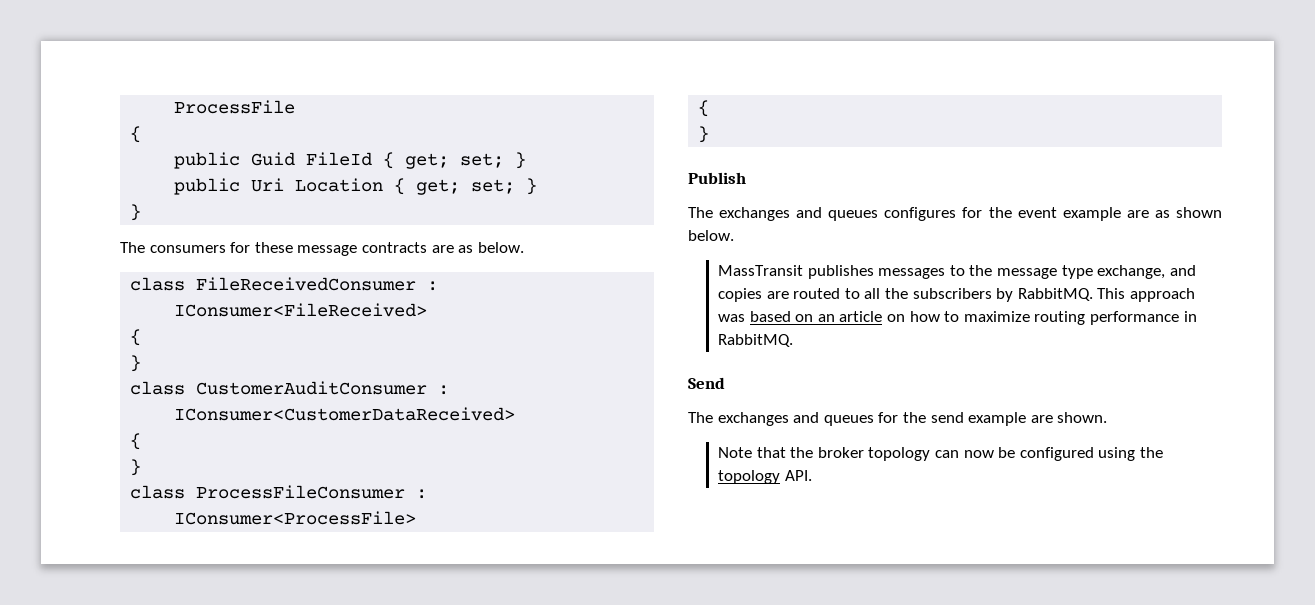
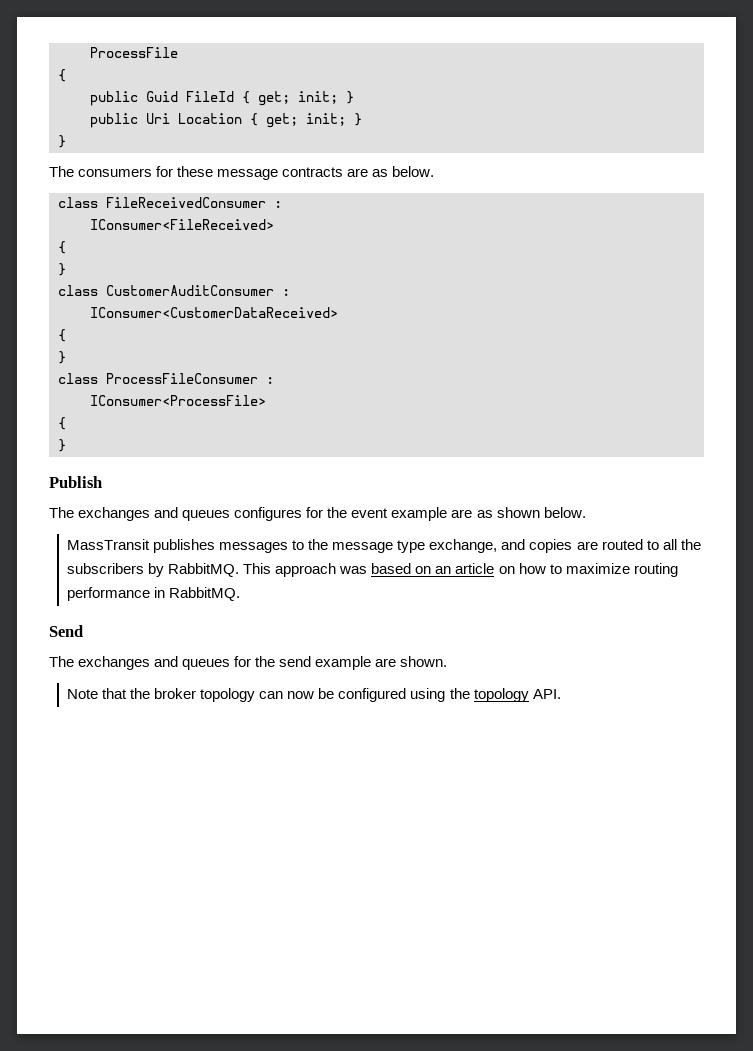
- public Guid FileId { get; set; }
+ public Guid FileId { get; init; }
- public Uri Location { get; set; }
+ public Uri Location { get; init; }

